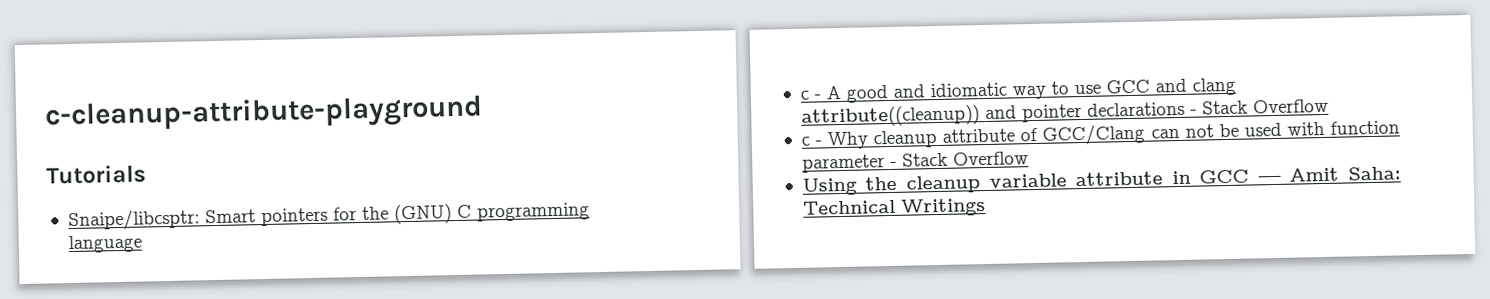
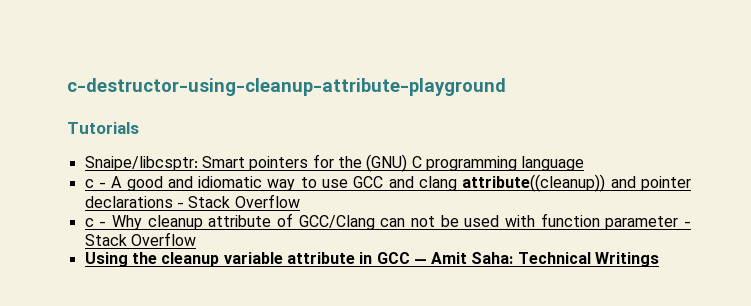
- c-cleanup-attribute-playground
+ c-destructor-using-cleanup-attribute-playground

